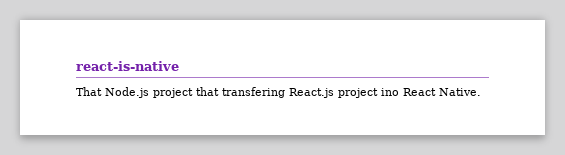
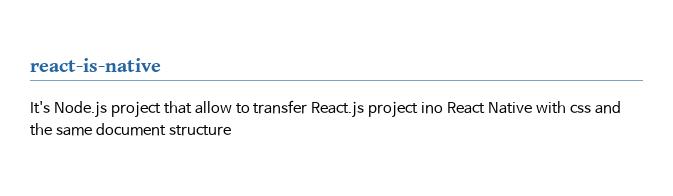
- That Node.js project that transfering React.js project ino React Native.
+ It's Node.js project that allow to transfer React.js project ino React Native with css and the same document structure

